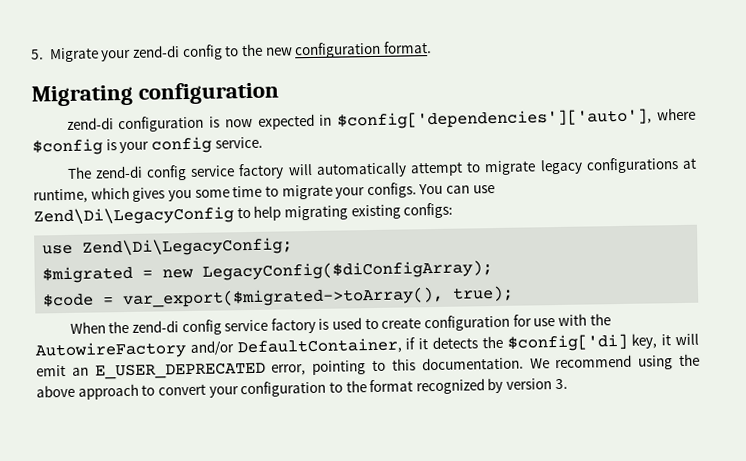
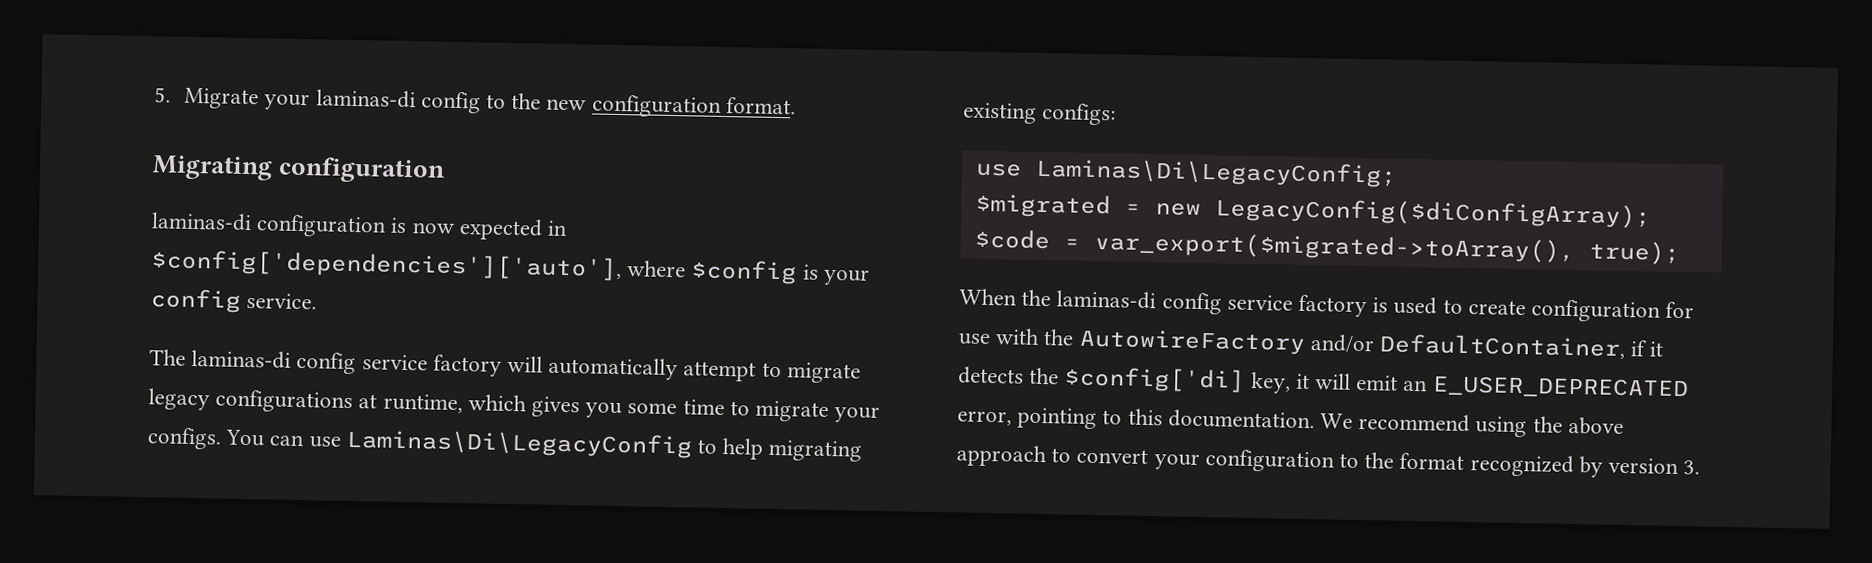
- 5. Migrate your zend-di config to the new configuration format.
+ 5. Migrate your laminas-di config to the new configuration format.
- zend-di configuration is now expected in $config['dependencies']['auto'], where $config is your config service.
+ laminas-di configuration is now expected in $config['dependencies']['auto'], where $config is your config service.
- The zend-di config service factory will automatically attempt to migrate legacy configurations at runtime, which gives you some time to migrate your configs.
+ The laminas-di config service factory will automatically attempt to migrate legacy configurations at runtime, which gives you some time to migrate your configs.
- You can use Zend\Di\LegacyConfig to help migrating existing configs:
+ You can use Laminas\Di\LegacyConfig to help migrating existing configs:
- use Zend\Di\LegacyConfig;
+ use Laminas\Di\LegacyConfig;
- When the zend-di config service factory is used to create configuration for use with the AutowireFactory and/or DefaultContainer, if it detects the $config['di] key, it will emit an E_USER_DEPRECATED error, pointing to this documentation.
+ When the laminas-di config service factory is used to create configuration for use with the AutowireFactory and/or DefaultContainer, if it detects the $config['di] key, it will emit an E_USER_DEPRECATED error, pointing to this documentation.

